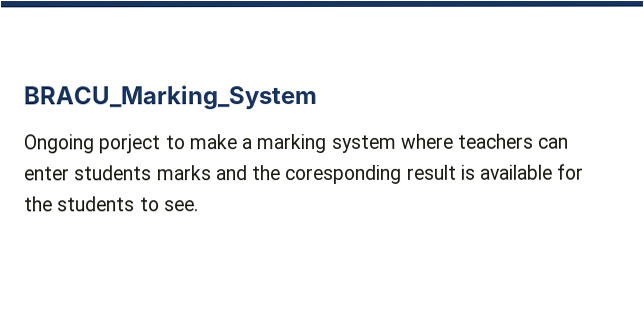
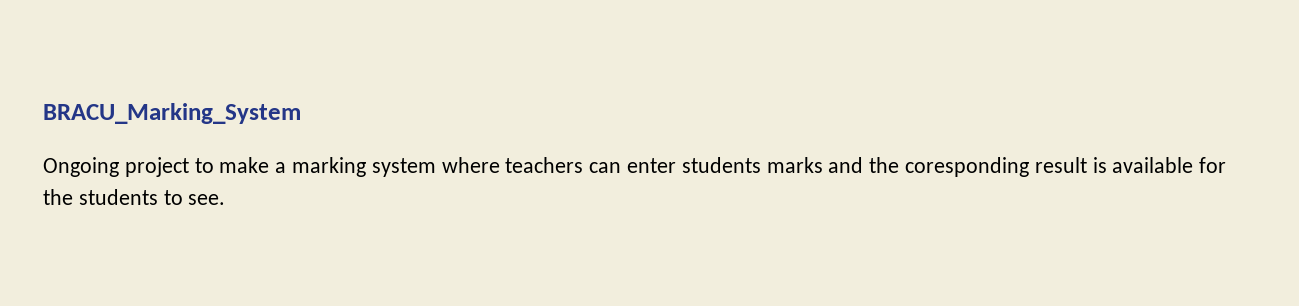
- Ongoing porject to make a marking system where teachers can enter students marks and the coresponding result is available for the students to see.
+ Ongoing project to make a marking system where teachers can enter students marks and the coresponding result is available for the students to see.

